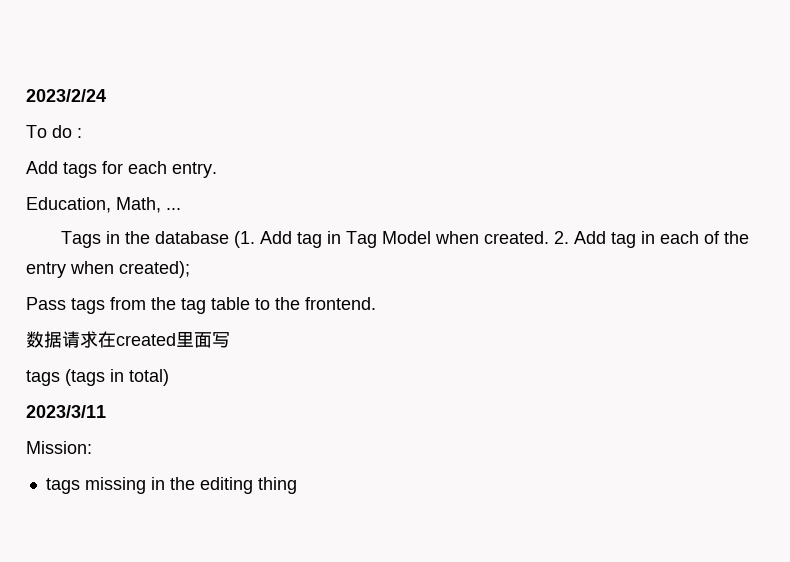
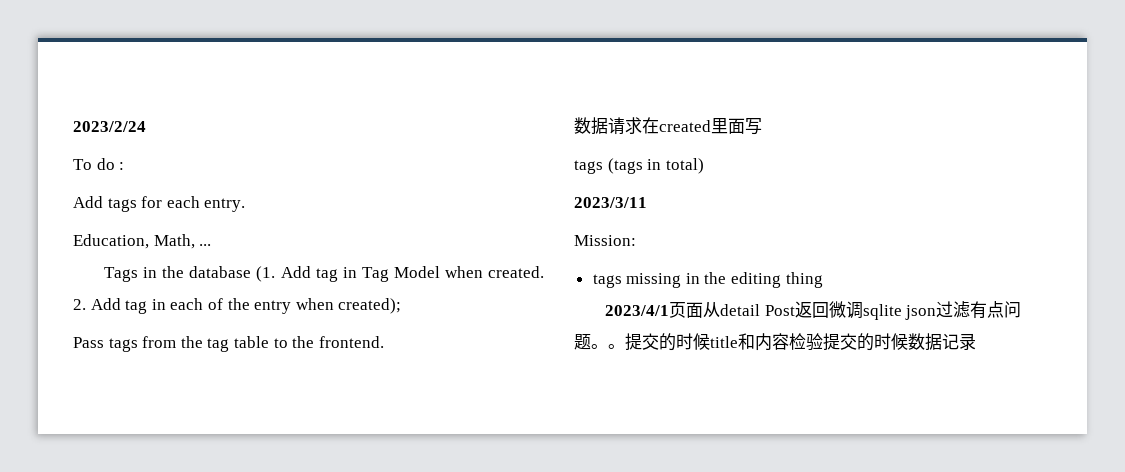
+ 2023/4/1页面从detail Post返回微调sqlite json过滤有点问题。。提交的时候title和内容检验提交的时候数据记录

